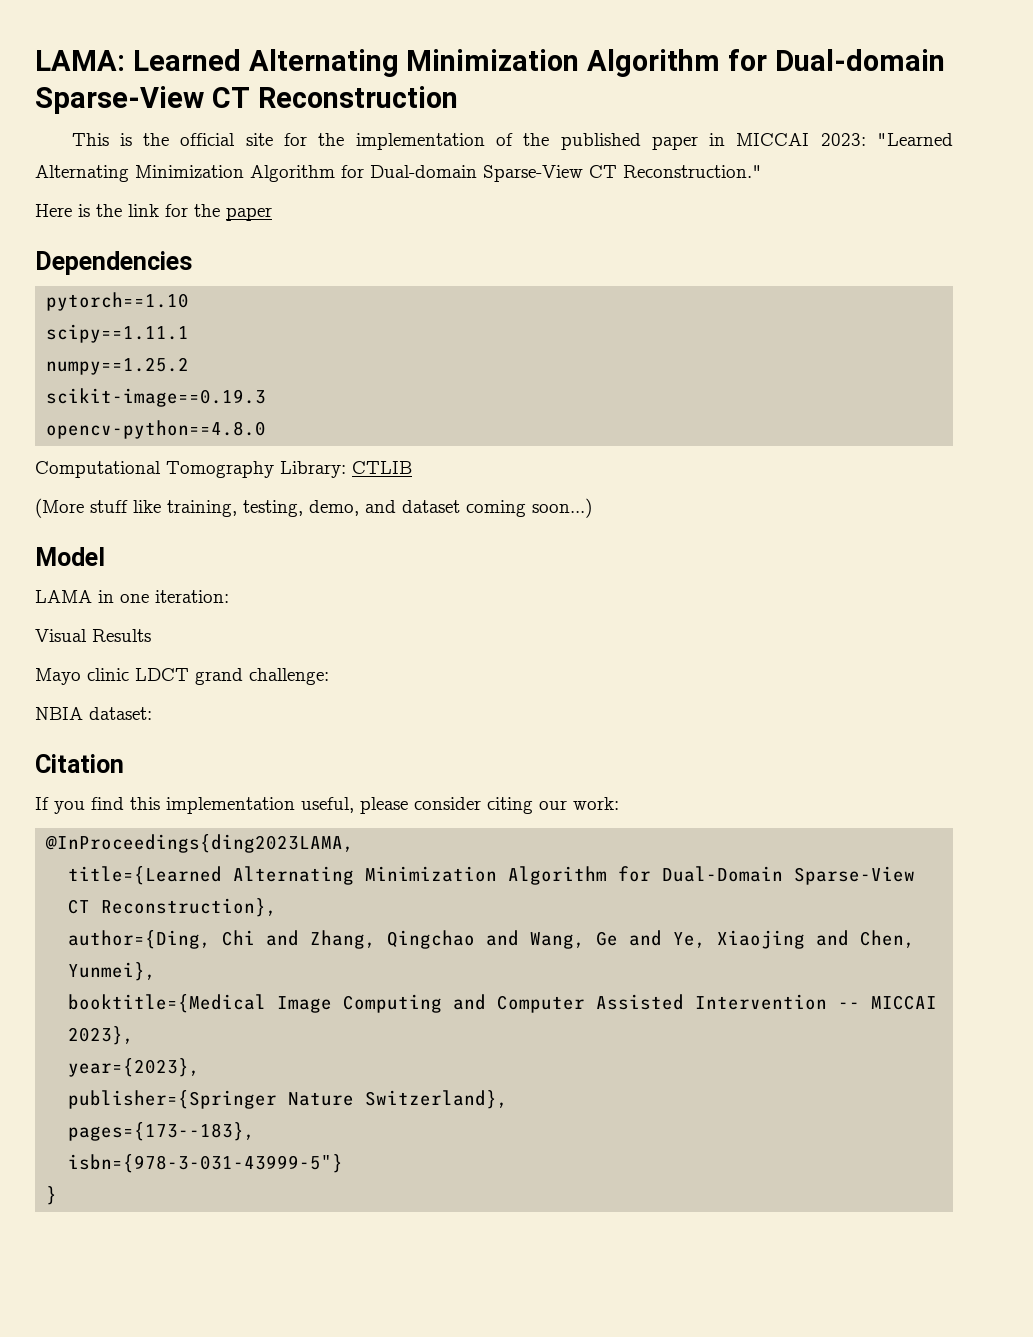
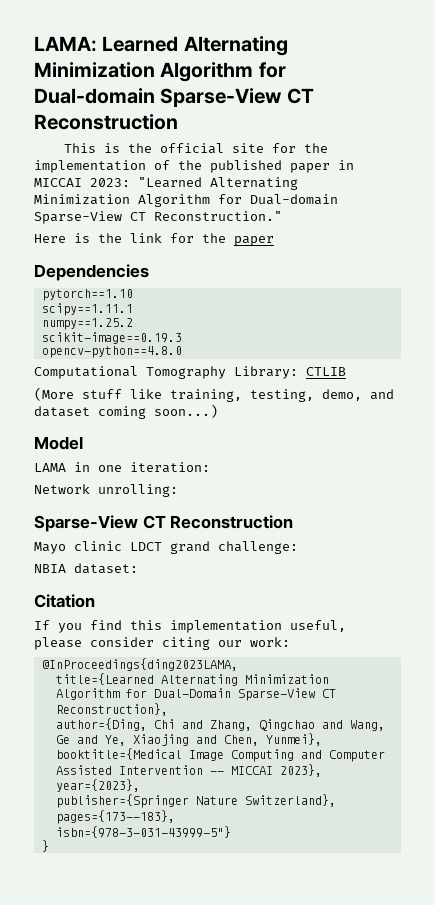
- Visual Results
+ Network unrolling:
+ Sparse-View CT Reconstruction

